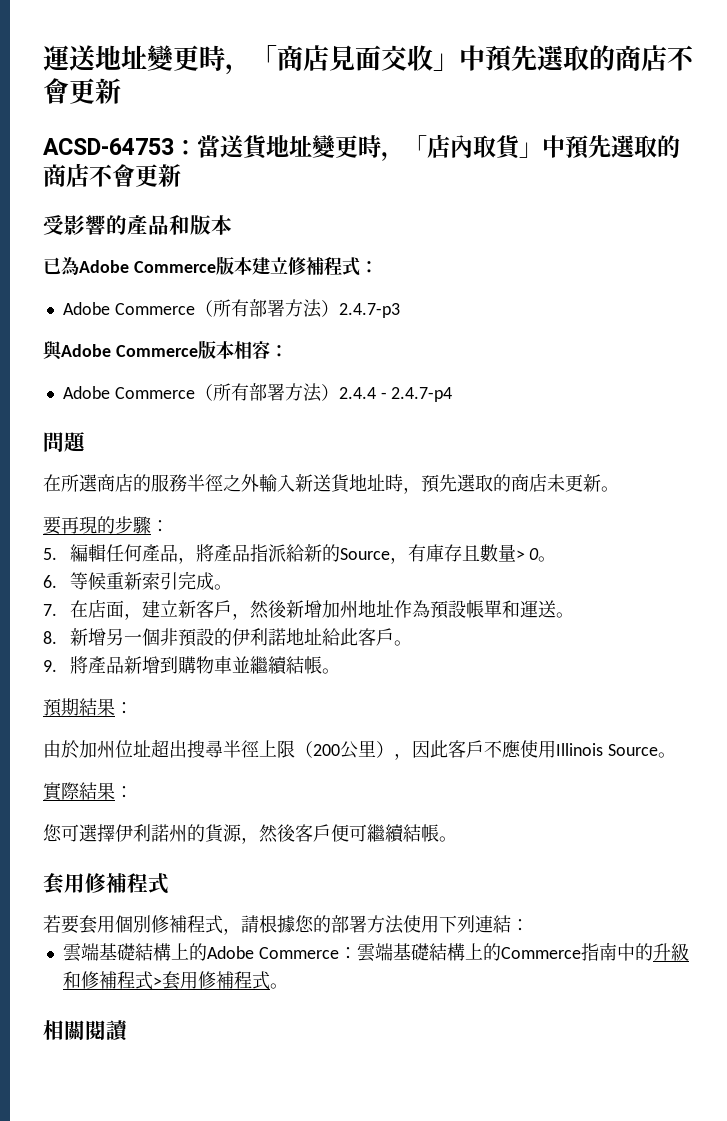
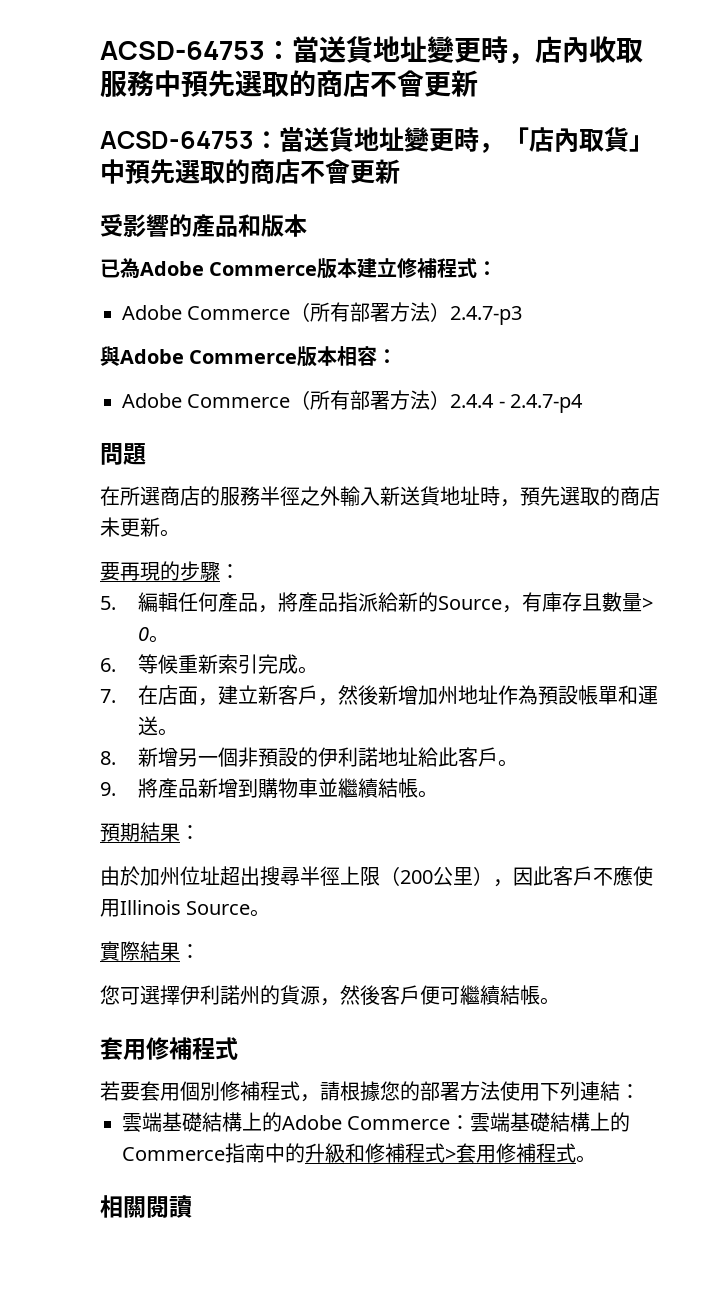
- 運送地址變更時，「商店見面交收」中預先選取的商店不會更新
+ ACSD-64753：當送貨地址變更時，店內收取服務中預先選取的商店不會更新

